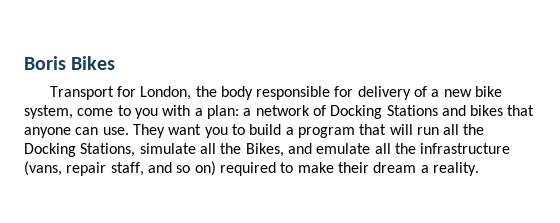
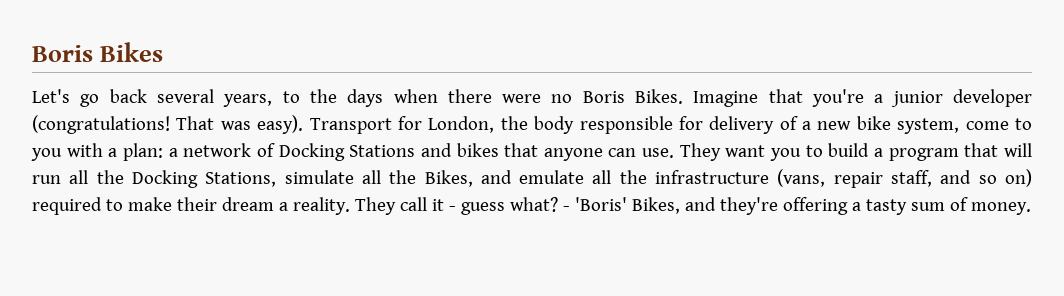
+ Let's go back several years, to the days when there were no Boris Bikes. Imagine that you're a junior developer (congratulations! That was easy).
+ They call it - guess what? - 'Boris' Bikes, and they're offering a tasty sum of money.

